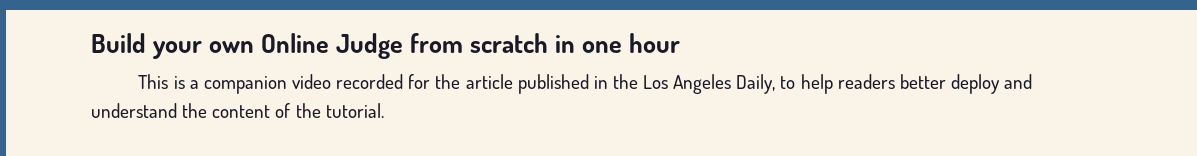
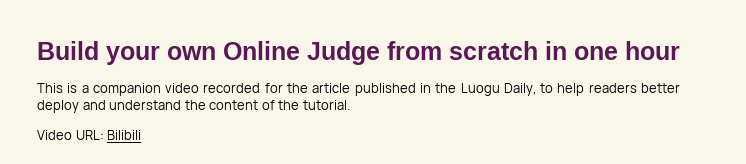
- This is a companion video recorded for the article published in the Los Angeles Daily, to help readers better deploy and understand the content of the tutorial.
+ This is a companion video recorded for the article published in the Luogu Daily, to help readers better deploy and understand the content of the tutorial.
+ Video URL: Bilibili

